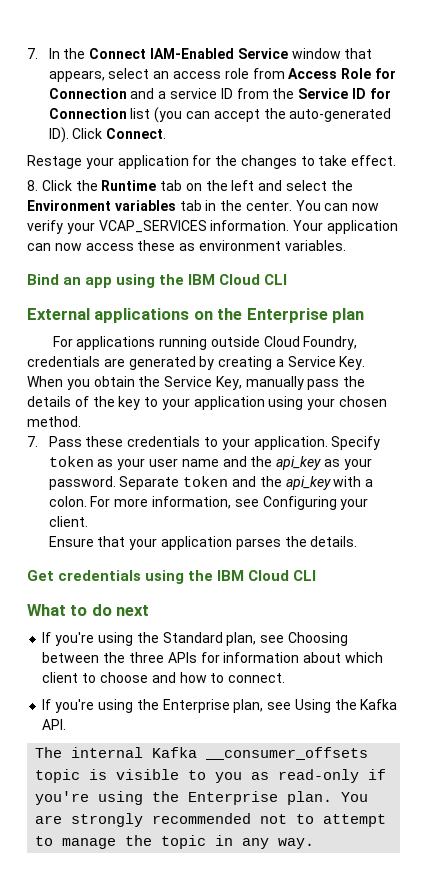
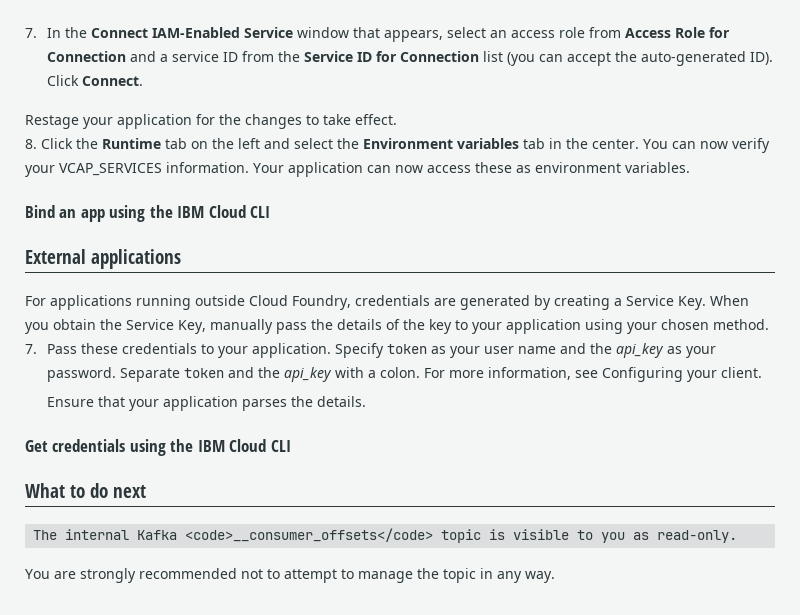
- External applications on the Enterprise plan
+ External applications
- If you're using the Standard plan, see Choosing between the three APIs for information about which client to choose and how to connect.
- If you're using the Enterprise plan, see Using the Kafka API.
- The internal Kafka __consumer_offsets topic is visible to you as read-only if you're using the Enterprise plan. You are strongly recommended not to attempt to manage the topic in any way.
+ The internal Kafka <code>__consumer_offsets</code> topic is visible to you as read-only.
+ You are strongly recommended not to attempt to manage the topic in any way.

